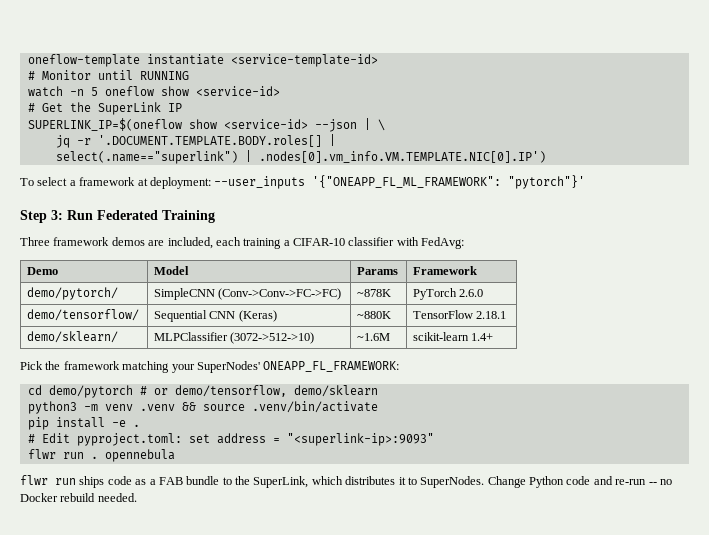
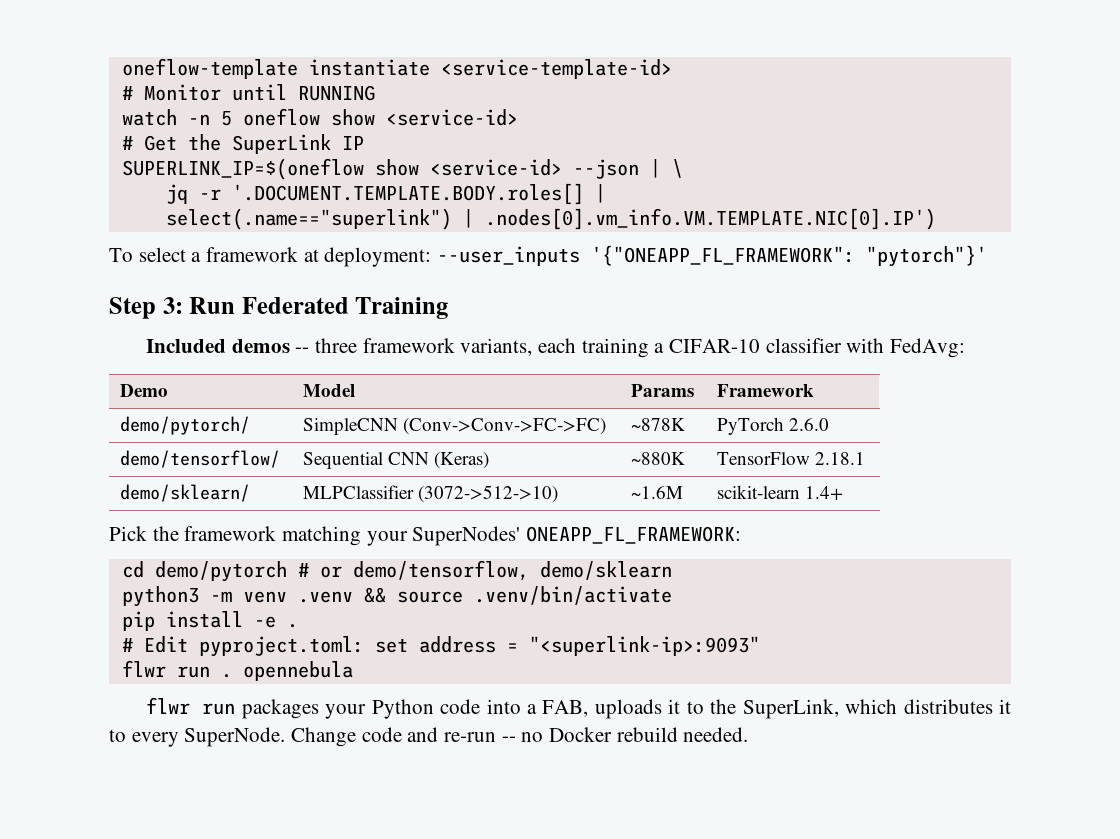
- To select a framework at deployment: --user_inputs '{"ONEAPP_FL_ML_FRAMEWORK": "pytorch"}'
+ To select a framework at deployment: --user_inputs '{"ONEAPP_FL_FRAMEWORK": "pytorch"}'
- Three framework demos are included, each training a CIFAR-10 classifier with FedAvg:
+ Included demos -- three framework variants, each training a CIFAR-10 classifier with FedAvg:
- flwr run ships code as a FAB bundle to the SuperLink, which distributes it to SuperNodes. Change Python code and re-run -- no Docker rebuild needed.
+ flwr run packages your Python code into a FAB, uploads it to the SuperLink, which distributes it to every SuperNode. Change code and re-run -- no Docker rebuild needed.

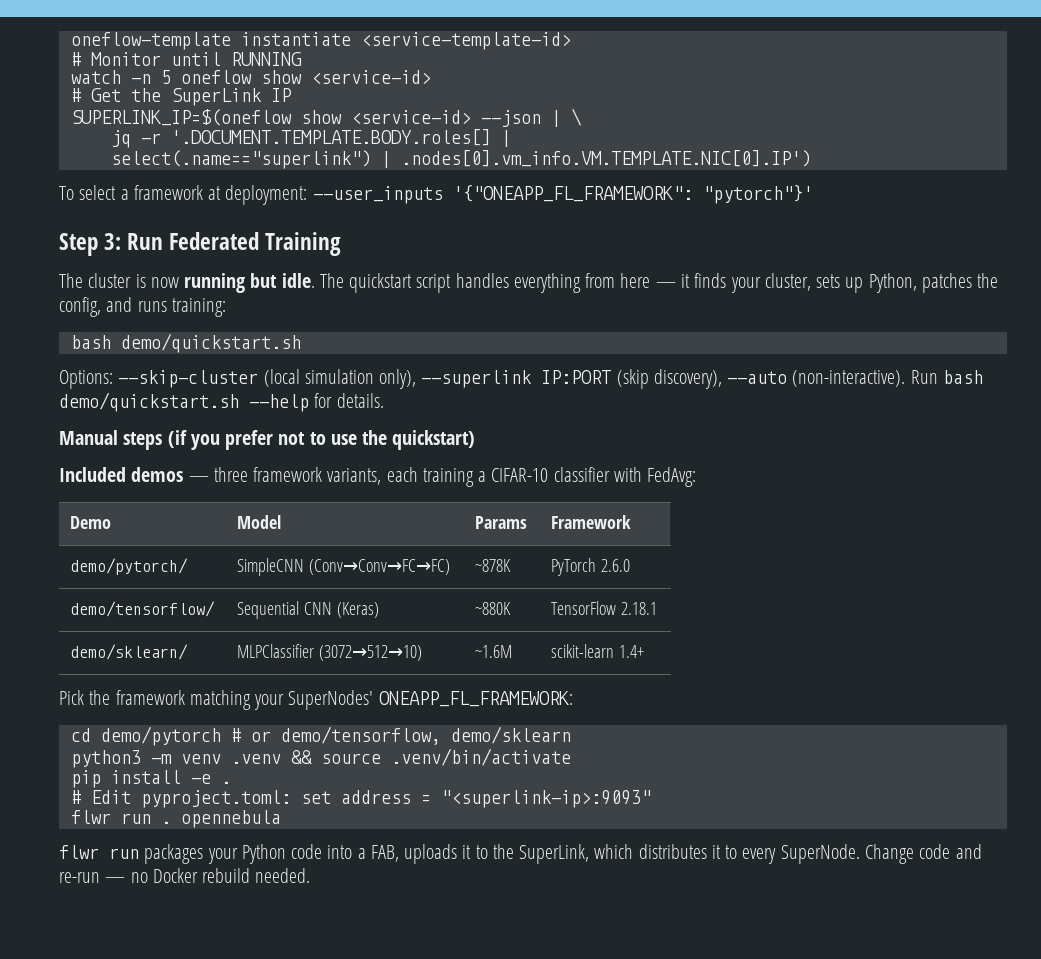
+ The cluster is now running but idle. The quickstart script handles everything from here — it finds your cluster, sets up Python, patches the config, and runs training:
+ bash demo/quickstart.sh
+ Options: --skip-cluster (local simulation only), --superlink IP:PORT (skip discovery), --auto (non-interactive). Run bash demo/quickstart.sh --help for details.
+ Manual steps (if you prefer not to use the quickstart)
- Included demos -- three framework variants, each training a CIFAR-10 classifier with FedAvg:
+ Included demos — three framework variants, each training a CIFAR-10 classifier with FedAvg:
- demo/pytorch/ | SimpleCNN (Conv->Conv->FC->FC) | ~878K | PyTorch 2.6.0
+ demo/pytorch/ | SimpleCNN (Conv→Conv→FC→FC) | ~878K | PyTorch 2.6.0
- demo/sklearn/ | MLPClassifier (3072->512->10) | ~1.6M | scikit-learn 1.4+
+ demo/sklearn/ | MLPClassifier (3072→512→10) | ~1.6M | scikit-learn 1.4+
- Change code and re-run -- no Docker rebuild needed.
+ Change code and re-run — no Docker rebuild needed.

